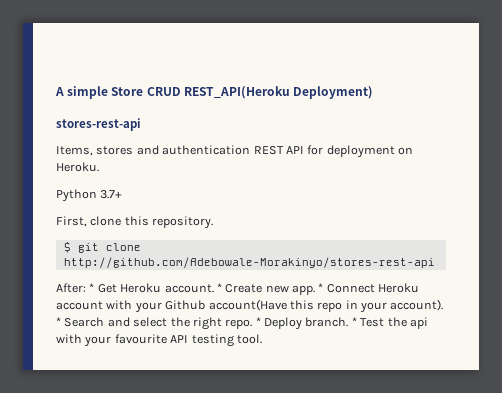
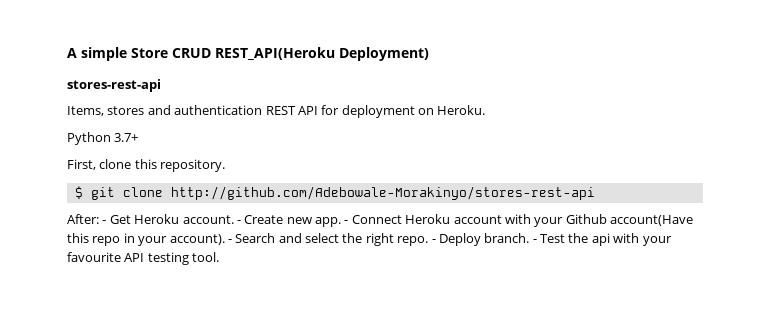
- After: * Get Heroku account.
+ After: - Get Heroku account.
- * Create new app.
+ - Create new app.
- * Connect Heroku account with your Github account(Have this repo in your account).
+ - Connect Heroku account with your Github account(Have this repo in your account).
- * Search and select the right repo.
+ - Search and select the right repo.
- * Deploy branch.
+ - Deploy branch.
- * Test the api with your favourite API testing tool.
+ - Test the api with your favourite API testing tool.

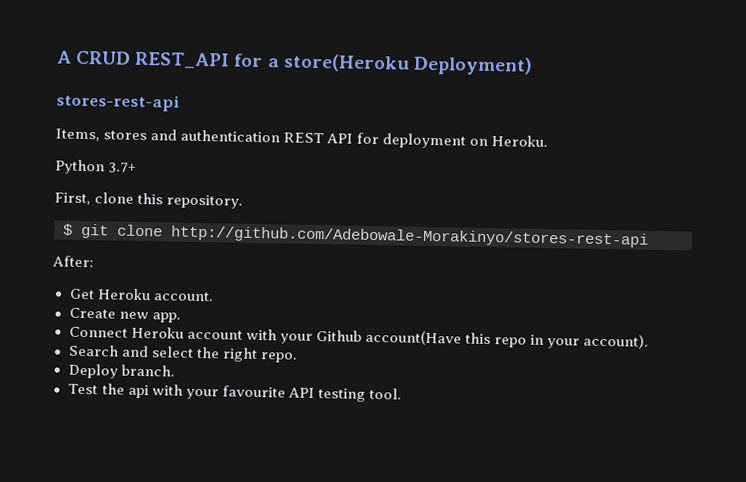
- A simple Store CRUD REST_API(Heroku Deployment)
+ A CRUD REST_API for a store(Heroku Deployment)
- After: - Get Heroku account. - Create new app. - Connect Heroku account with your Github account(Have this repo in your account). - Search and select the right repo. - Deploy branch. - Test the api with your favourite API testing tool.
+ After:
+ Get Heroku account.
+ Create new app.
+ Connect Heroku account with your Github account(Have this repo in your account).
+ Search and select the right repo.
+ Deploy branch.
+ Test the api with your favourite API testing tool.

